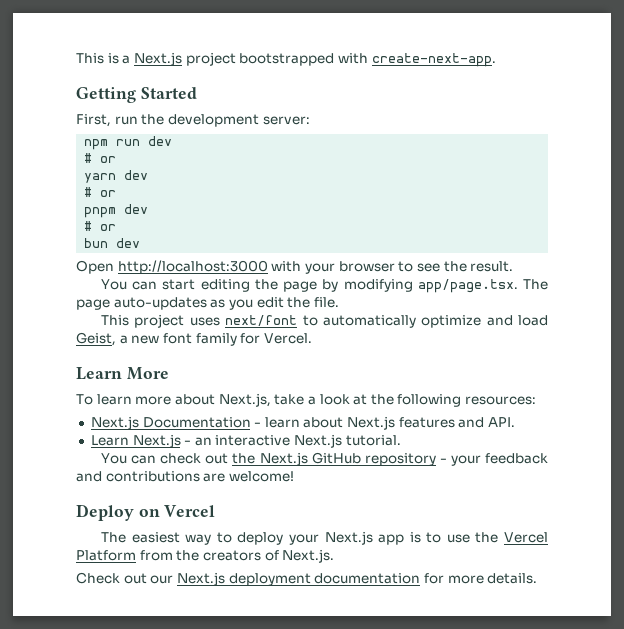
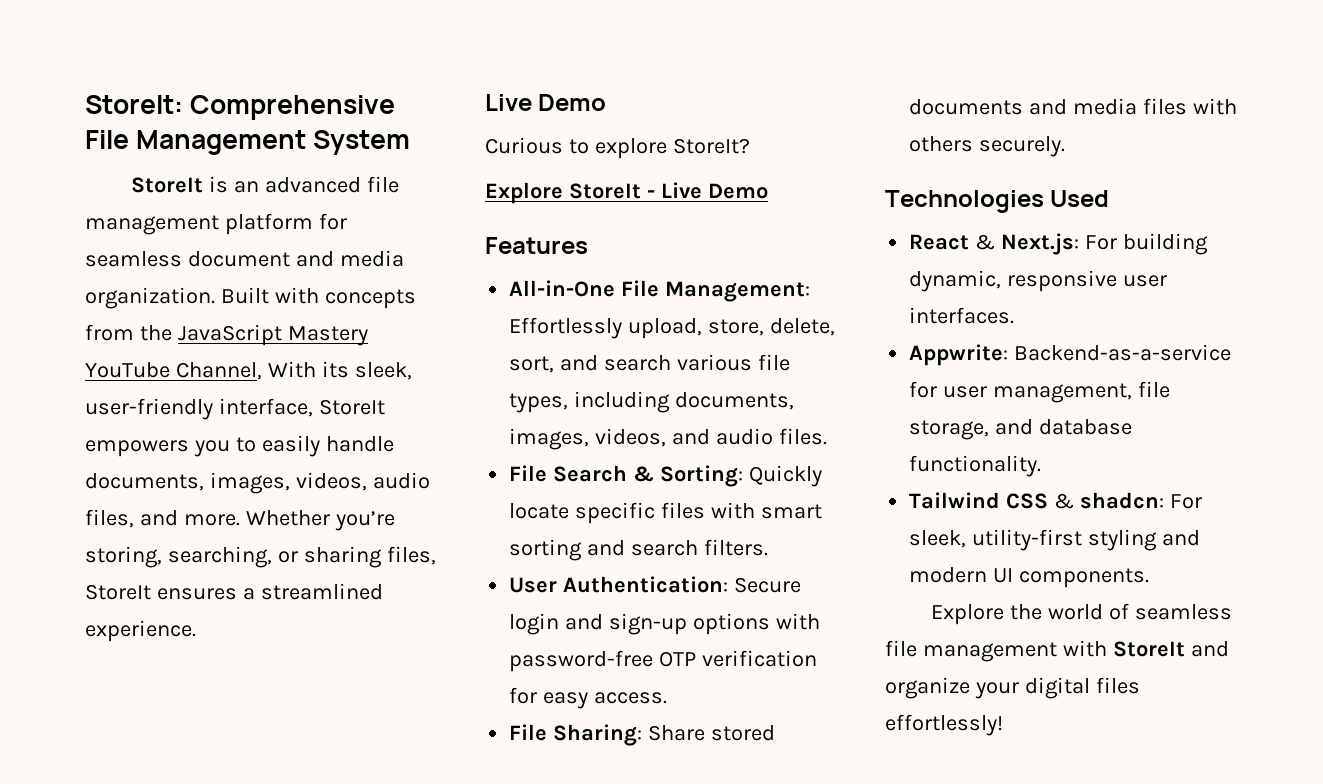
- This is a Next.js project bootstrapped with create-next-app.
- Getting Started
- First, run the development server:
- npm run dev
- # or
- yarn dev
- # or
- pnpm dev
- # or
- bun dev
- Open http://localhost:3000 with your browser to see the result.
- You can start editing the page by modifying app/page.tsx. The page auto-updates as you edit the file.
- This project uses next/font to automatically optimize and load Geist, a new font family for Vercel.
- Learn More
- To learn more about Next.js, take a look at the following resources:
- Next.js Documentation - learn about Next.js features and API.
- Learn Next.js - an interactive Next.js tutorial.
- You can check out the Next.js GitHub repository - your feedback and contributions are welcome!
- Deploy on Vercel
- The easiest way to deploy your Next.js app is to use the Vercel Platform from the creators of Next.js.
- Check out our Next.js deployment documentation for more details.
+ StoreIt: Comprehensive File Management System
+ StoreIt is an advanced file management platform for seamless document and media organization. Built with concepts from the JavaScript Mastery YouTube Channel, With its sleek, user-friendly interface, StoreIt empowers you to easily handle documents, images, videos, audio files, and more. Whether you’re storing, searching, or sharing files, StoreIt ensures a streamlined experience.
+ Live Demo
+ Curious to explore StoreIt?
+ Explore StoreIt - Live Demo
+ Features
+ All-in-One File Management: Effortlessly upload, store, delete, sort, and search various file types, including documents, images, videos, and audio files.
+ File Search & Sorting: Quickly locate specific files with smart sorting and search filters.
+ User Authentication: Secure login and sign-up options with password-free OTP verification for easy access.
+ File Sharing: Share stored documents and media files with others securely.
+ Technologies Used
+ React & Next.js: For building dynamic, responsive user interfaces.
+ Appwrite: Backend-as-a-service for user management, file storage, and database functionality.
+ Tailwind CSS & shadcn: For sleek, utility-first styling and modern UI components.
+ Explore the world of seamless file management with StoreIt and organize your digital files effortlessly!

